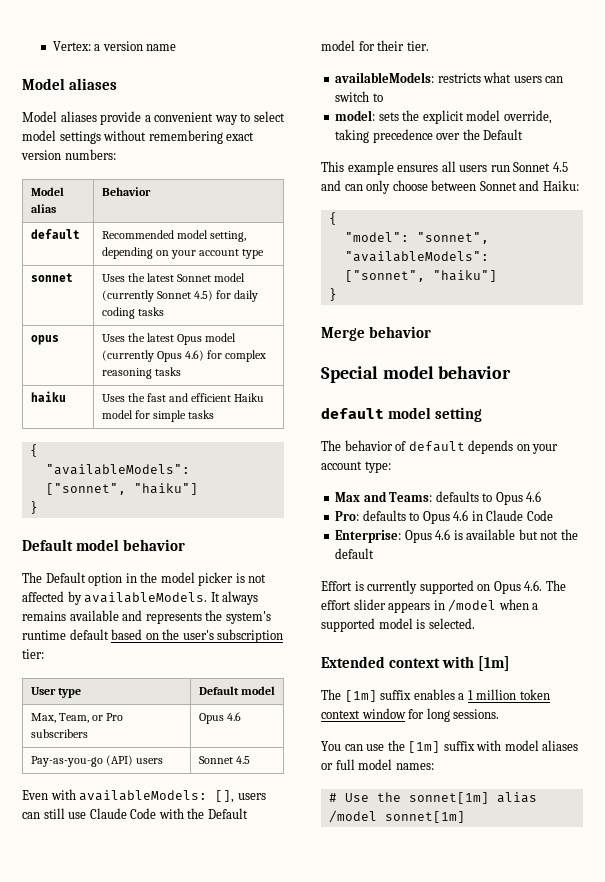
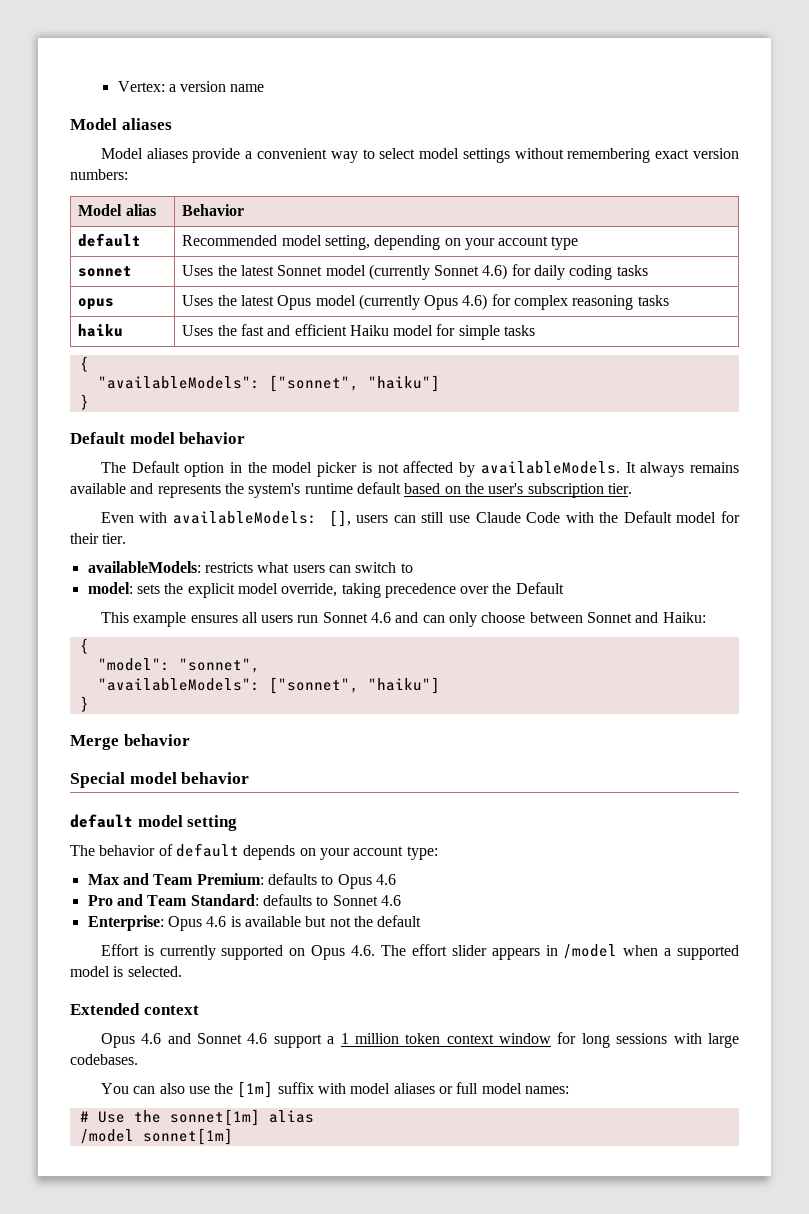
- sonnet | Uses the latest Sonnet model (currently Sonnet 4.5) for daily coding tasks
+ sonnet | Uses the latest Sonnet model (currently Sonnet 4.6) for daily coding tasks
- It always remains available and represents the system's runtime default based on the user's subscription tier:
- User type | Default model
- Max, Team, or Pro subscribers | Opus 4.6
- Pay-as-you-go (API) users | Sonnet 4.5
+ It always remains available and represents the system's runtime default based on the user's subscription tier.
- This example ensures all users run Sonnet 4.5 and can only choose between Sonnet and Haiku:
+ This example ensures all users run Sonnet 4.6 and can only choose between Sonnet and Haiku:
- Max and Teams: defaults to Opus 4.6
+ Max and Team Premium: defaults to Opus 4.6
- Pro: defaults to Opus 4.6 in Claude Code
+ Pro and Team Standard: defaults to Sonnet 4.6
- Extended context with [1m]
- The [1m] suffix enables a 1 million token context window for long sessions.
+ Extended context
+ Opus 4.6 and Sonnet 4.6 support a 1 million token context window for long sessions with large codebases.
- You can use the [1m] suffix with model aliases or full model names:
+ You can also use the [1m] suffix with model aliases or full model names:

